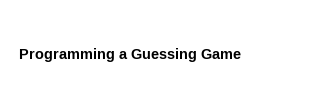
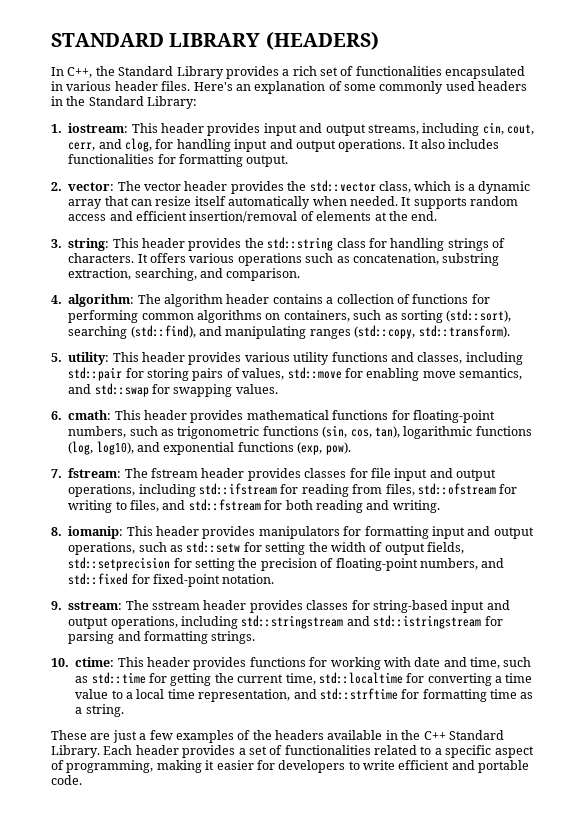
- Programming a Guessing Game
+ STANDARD LIBRARY (HEADERS)
+ In C++, the Standard Library provides a rich set of functionalities encapsulated in various header files. Here's an explanation of some commonly used headers in the Standard Library:
+ 1. iostream: This header provides input and output streams, including cin, cout, cerr, and clog, for handling input and output operations. It also includes functionalities for formatting output.
+ 2. vector: The vector header provides the std::vector class, which is a dynamic array that can resize itself automatically when needed. It supports random access and efficient insertion/removal of elements at the end.
+ 3. string: This header provides the std::string class for handling strings of characters. It offers various operations such as concatenation, substring extraction, searching, and comparison.
+ 4. algorithm: The algorithm header contains a collection of functions for performing common algorithms on containers, such as sorting (std::sort), searching (std::find), and manipulating ranges (std::copy, std::transform).
+ 5. utility: This header provides various utility functions and classes, including std::pair for storing pairs of values, std::move for enabling move semantics, and std::swap for swapping values.
+ 6. cmath: This header provides mathematical functions for floating-point numbers, such as trigonometric functions (sin, cos, tan), logarithmic functions (log, log10), and exponential functions (exp, pow).
+ 7. fstream: The fstream header provides classes for file input and output operations, including std::ifstream for reading from files, std::ofstream for writing to files, and std::fstream for both reading and writing.
+ 8. iomanip: This header provides manipulators for formatting input and output operations, such as std::setw for setting the width of output fields, std::setprecision for setting the precision of floating-point numbers, and std::fixed for fixed-point notation.
+ 9. sstream: The sstream header provides classes for string-based input and output operations, including std::stringstream and std::istringstream for parsing and formatting strings.
+ 10. ctime: This header provides functions for working with date and time, such as std::time for getting the current time, std::localtime for converting a time value to a local time representation, and std::strftime for formatting time as a string.
+ These are just a few examples of the headers available in the C++ Standard Library. Each header provides a set of functionalities related to a specific aspect of programming, making it easier for developers to write efficient and portable code.

